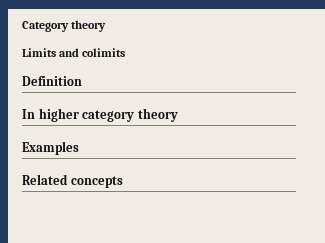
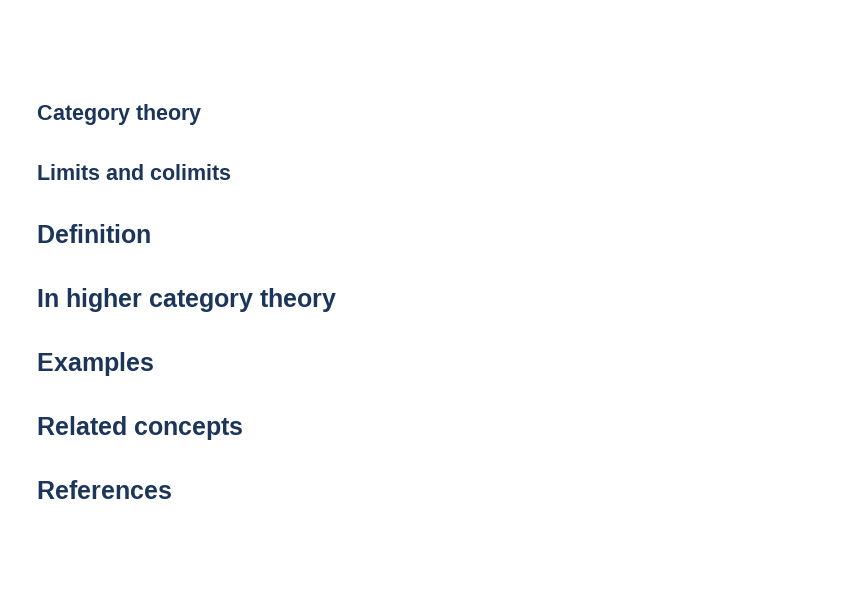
+ References

